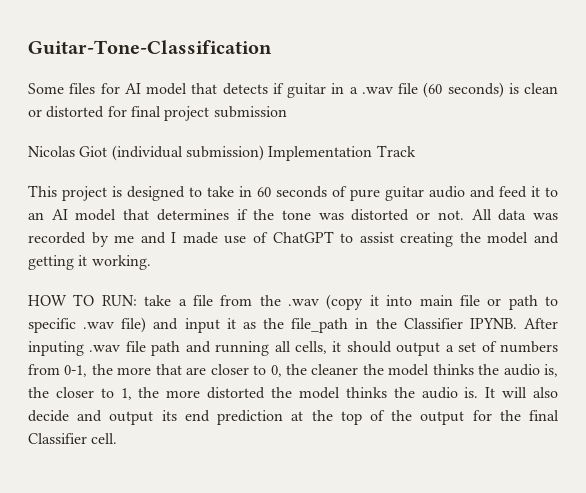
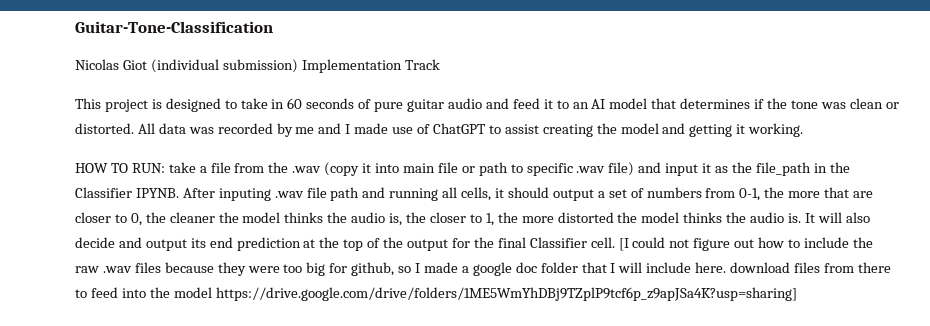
- Some files for AI model that detects if guitar in a .wav file (60 seconds) is clean or distorted for final project submission
- This project is designed to take in 60 seconds of pure guitar audio and feed it to an AI model that determines if the tone was distorted or not.
+ This project is designed to take in 60 seconds of pure guitar audio and feed it to an AI model that determines if the tone was clean or distorted.
+ [I could not figure out how to include the raw .wav files because they were too big for github, so I made a google doc folder that I will include here. download files from there to feed into the model https://drive.google.com/drive/folders/1ME5WmYhDBj9TZplP9tcf6p_z9apJSa4K?usp=sharing]

